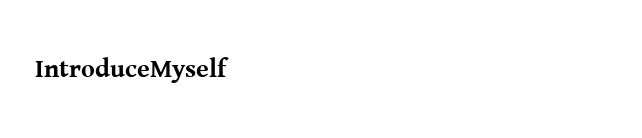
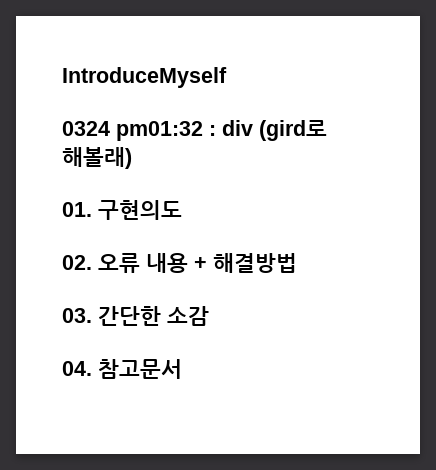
+ 0324 pm01:32 : div (gird로 해볼래)
+ 01. 구현의도
+ 02. 오류 내용 + 해결방법
+ 03. 간단한 소감
+ 04. 참고문서

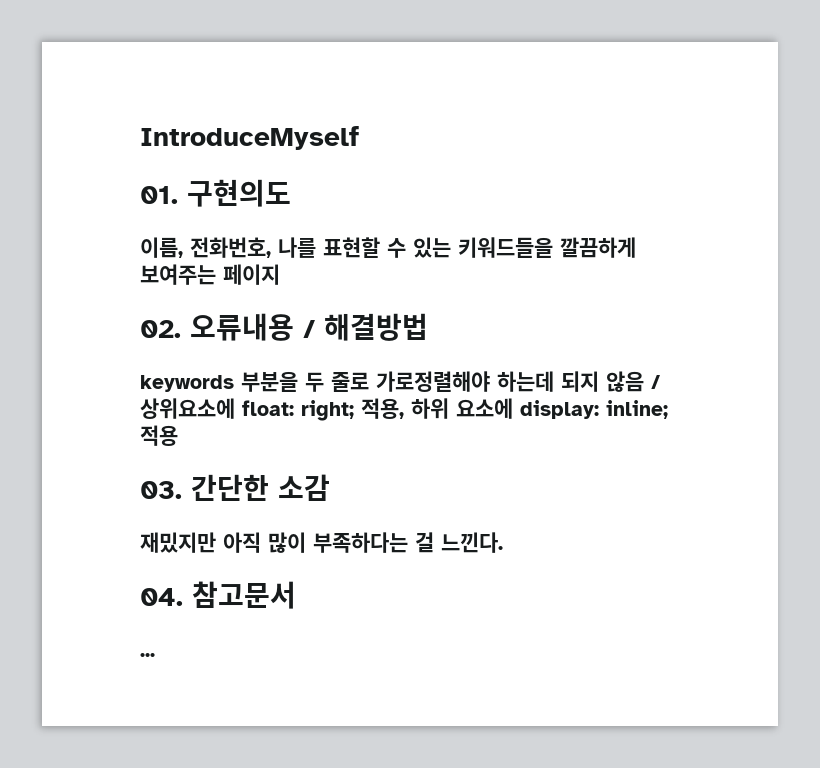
- 0324 pm01:32 : div (gird로 해볼래)
  01. 구현의도
- 02. 오류 내용 + 해결방법
+ 이름, 전화번호, 나를 표현할 수 있는 키워드들을 깔끔하게 보여주는 페이지
+ 02. 오류내용 / 해결방법
+ keywords 부분을 두 줄로 가로정렬해야 하는데 되지 않음 / 상위요소에 float: right; 적용, 하위 요소에 display: inline; 적용
  03. 간단한 소감
+ 재밌지만 아직 많이 부족하다는 걸 느낀다.
+ ...

